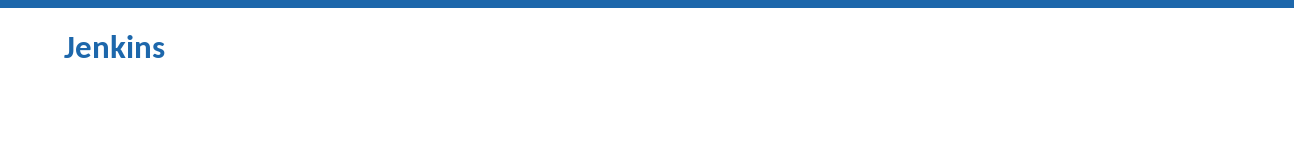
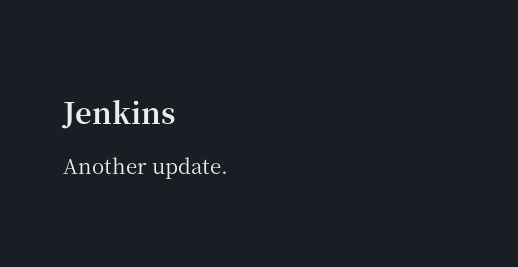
+ Another update.

